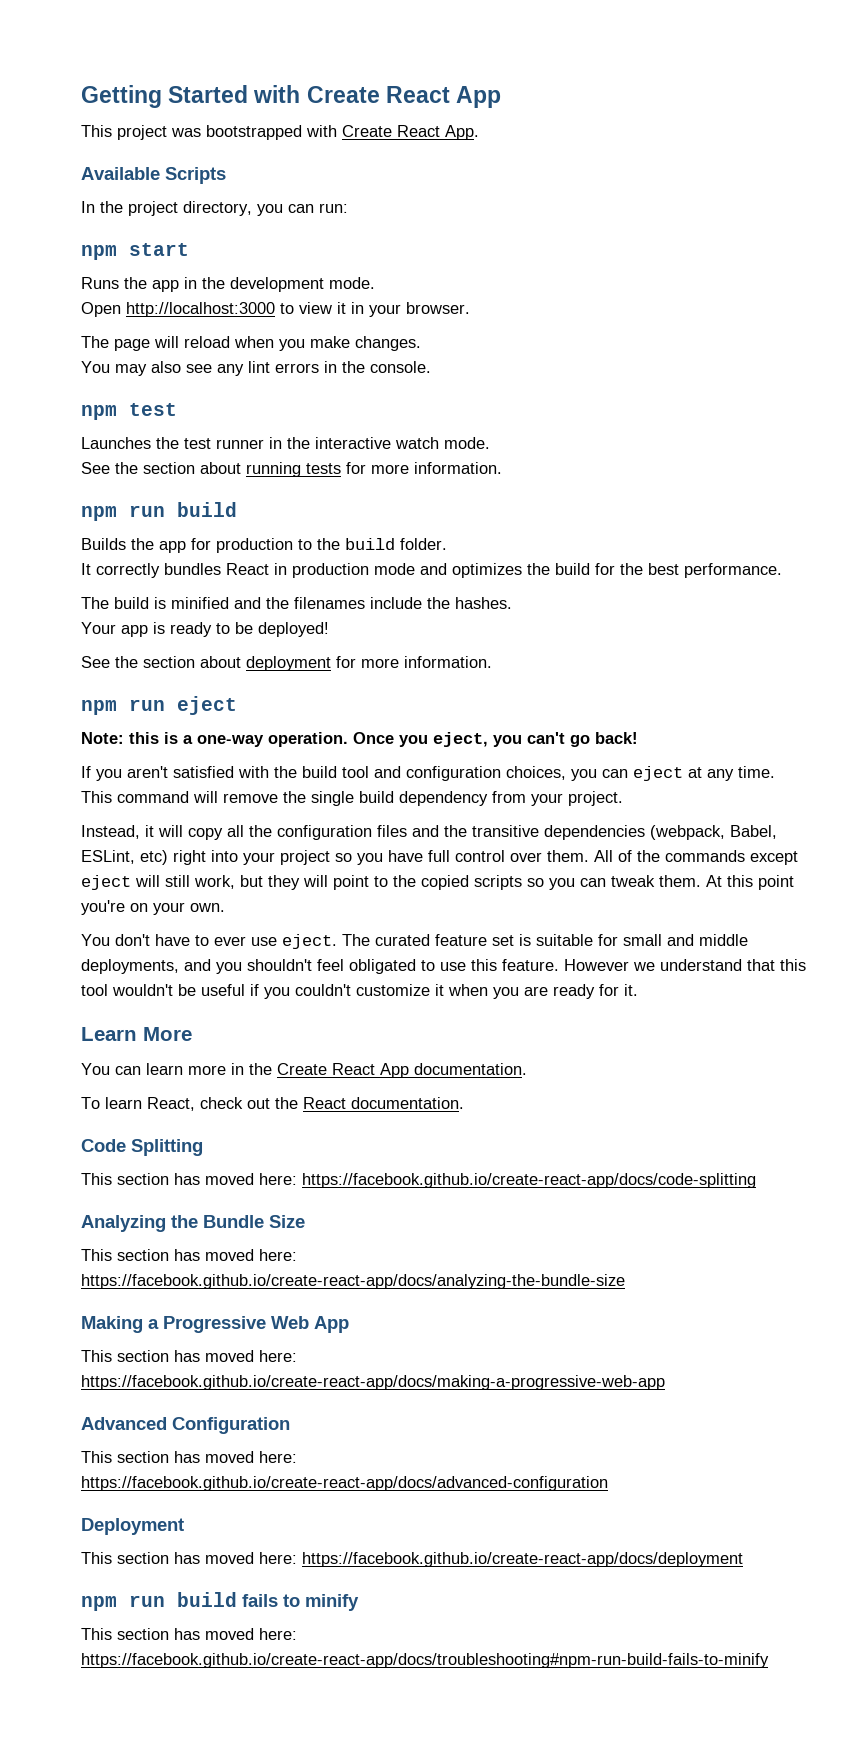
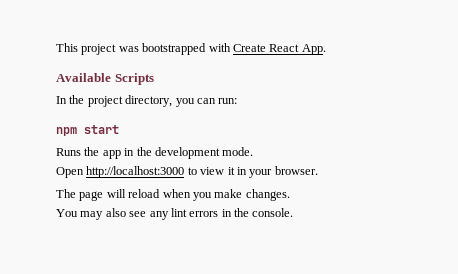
- Getting Started with Create React App
- npm test
- Launches the test runner in the interactive watch mode.
- See the section about running tests for more information.
- npm run build
- Builds the app for production to the build folder.
- It correctly bundles React in production mode and optimizes the build for the best performance.
- The build is minified and the filenames include the hashes.
- Your app is ready to be deployed!
- See the section about deployment for more information.
- npm run eject
- Note: this is a one-way operation. Once you eject, you can't go back!
- If you aren't satisfied with the build tool and configuration choices, you can eject at any time. This command will remove the single build dependency from your project.
- Instead, it will copy all the configuration files and the transitive dependencies (webpack, Babel, ESLint, etc) right into your project so you have full control over them. All of the commands except eject will still work, but they will point to the copied scripts so you can tweak them. At this point you're on your own.
- You don't have to ever use eject. The curated feature set is suitable for small and middle deployments, and you shouldn't feel obligated to use this feature. However we understand that this tool wouldn't be useful if you couldn't customize it when you are ready for it.
- Learn More
- You can learn more in the Create React App documentation.
- To learn React, check out the React documentation.
- Code Splitting
- This section has moved here: https://facebook.github.io/create-react-app/docs/code-splitting
- Analyzing the Bundle Size
- This section has moved here: https://facebook.github.io/create-react-app/docs/analyzing-the-bundle-size
- Making a Progressive Web App
- This section has moved here: https://facebook.github.io/create-react-app/docs/making-a-progressive-web-app
- Advanced Configuration
- This section has moved here: https://facebook.github.io/create-react-app/docs/advanced-configuration
- Deployment
- This section has moved here: https://facebook.github.io/create-react-app/docs/deployment
- npm run build fails to minify
- This section has moved here: https://facebook.github.io/create-react-app/docs/troubleshooting#npm-run-build-fails-to-minify

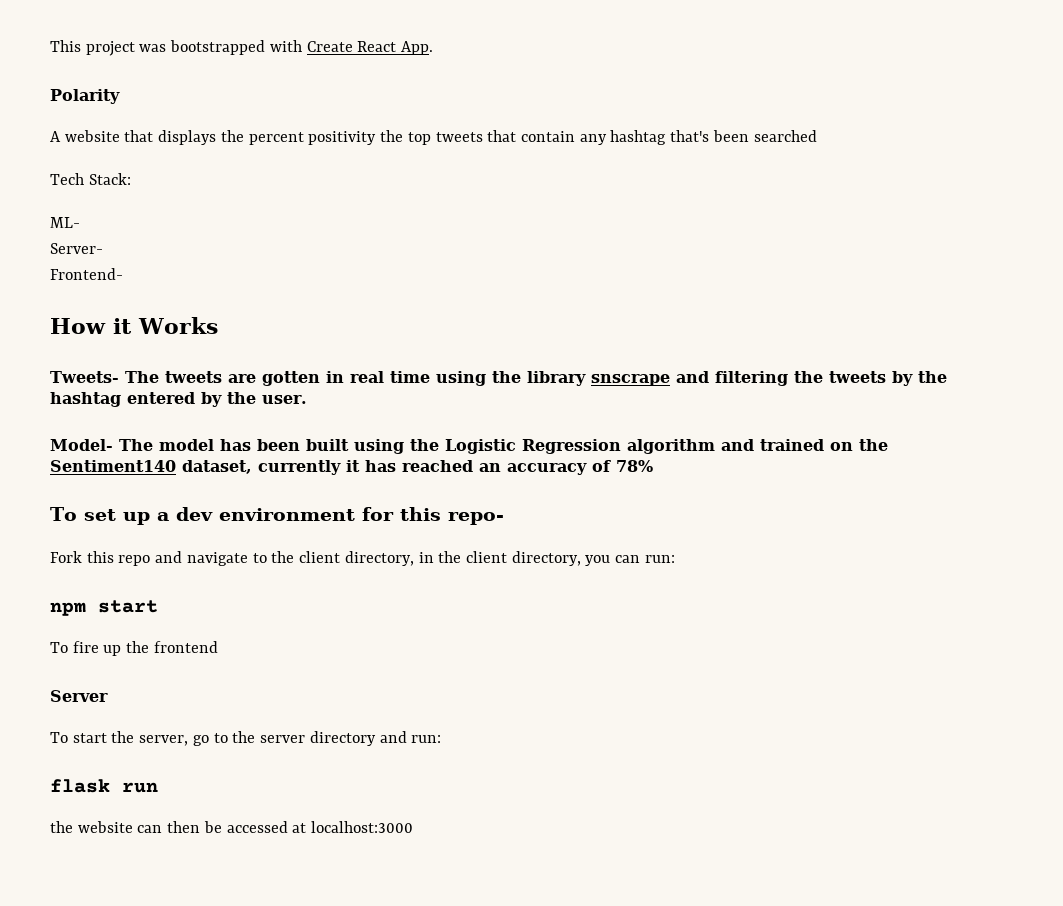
- Available Scripts
- In the project directory, you can run:
+ Polarity
+ A website that displays the percent positivity the top tweets that contain any hashtag that's been searched
+ Tech Stack:
+ ML-
+ Server-
+ Frontend-
+ How it Works
+ Tweets- The tweets are gotten in real time using the library snscrape and filtering the tweets by the hashtag entered by the user.
+ Model- The model has been built using the Logistic Regression algorithm and trained on the Sentiment140 dataset, currently it has reached an accuracy of 78%
+ To set up a dev environment for this repo-
+ Fork this repo and navigate to the client directory, in the client directory, you can run:
- Runs the app in the development mode.
- Open http://localhost:3000 to view it in your browser.
- The page will reload when you make changes.
- You may also see any lint errors in the console.
+ To fire up the frontend
+ Server
+ To start the server, go to the server directory and run:
+ flask run
+ the website can then be accessed at localhost:3000

